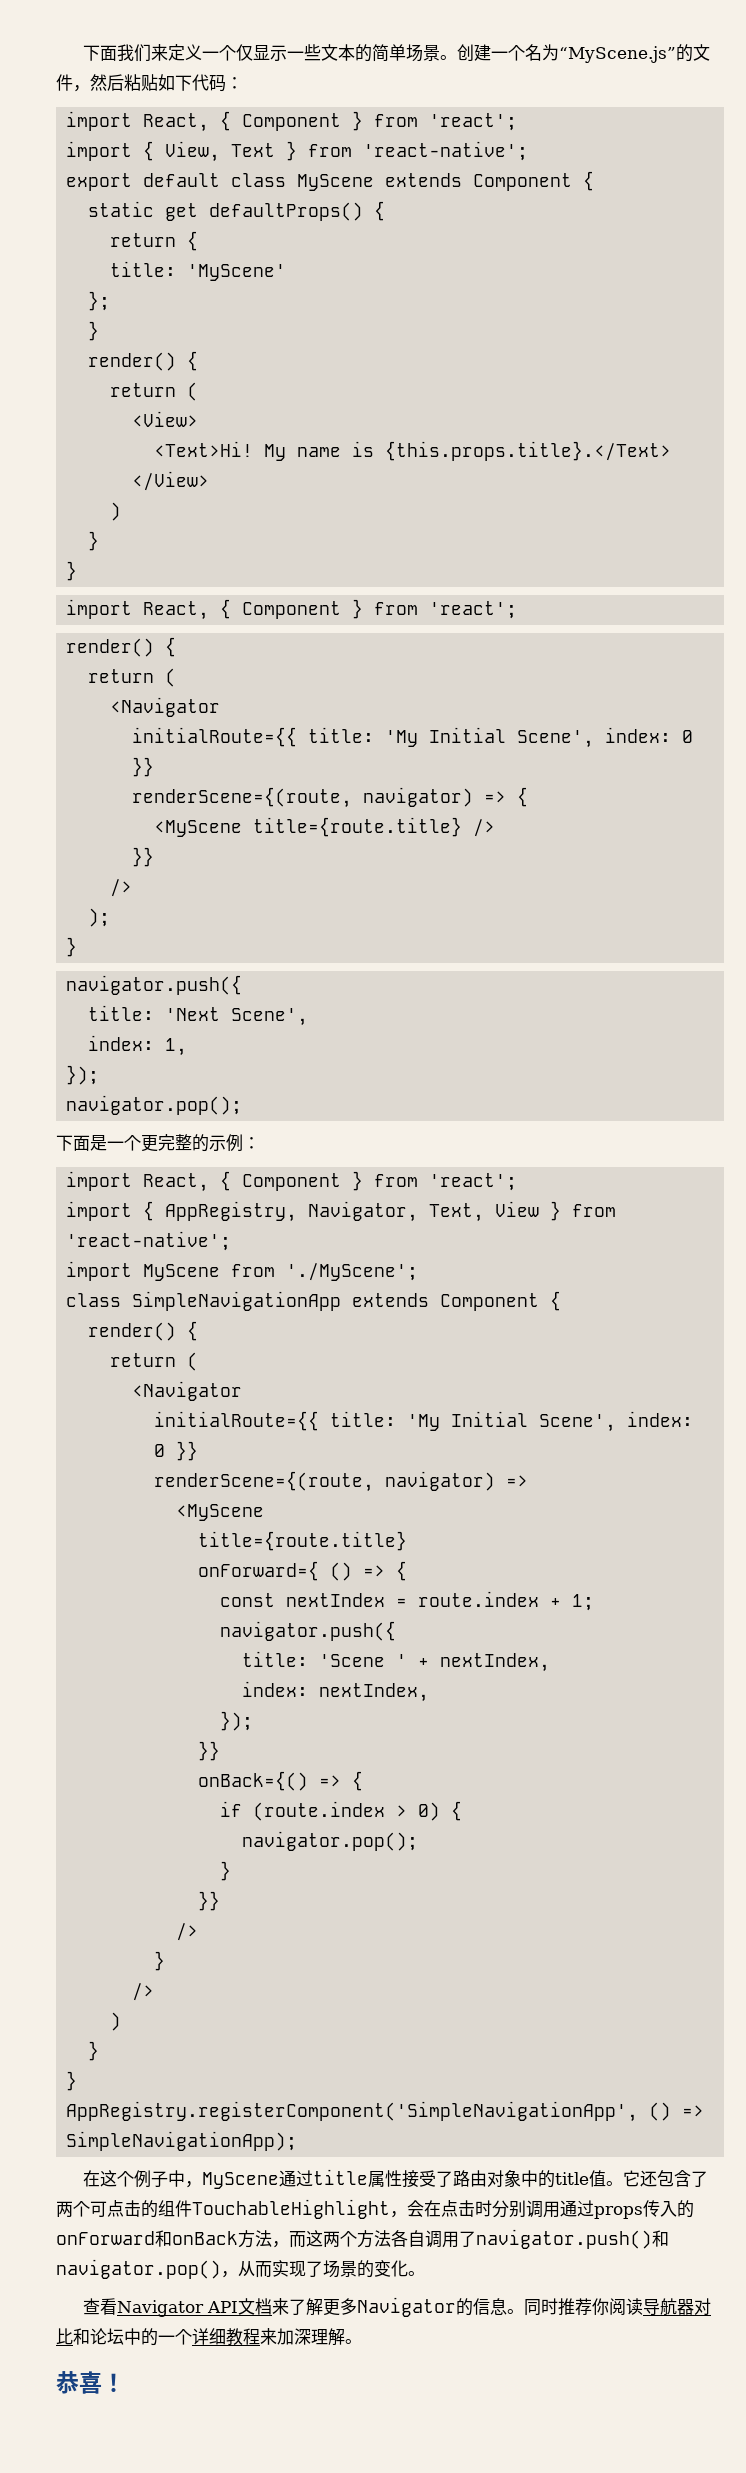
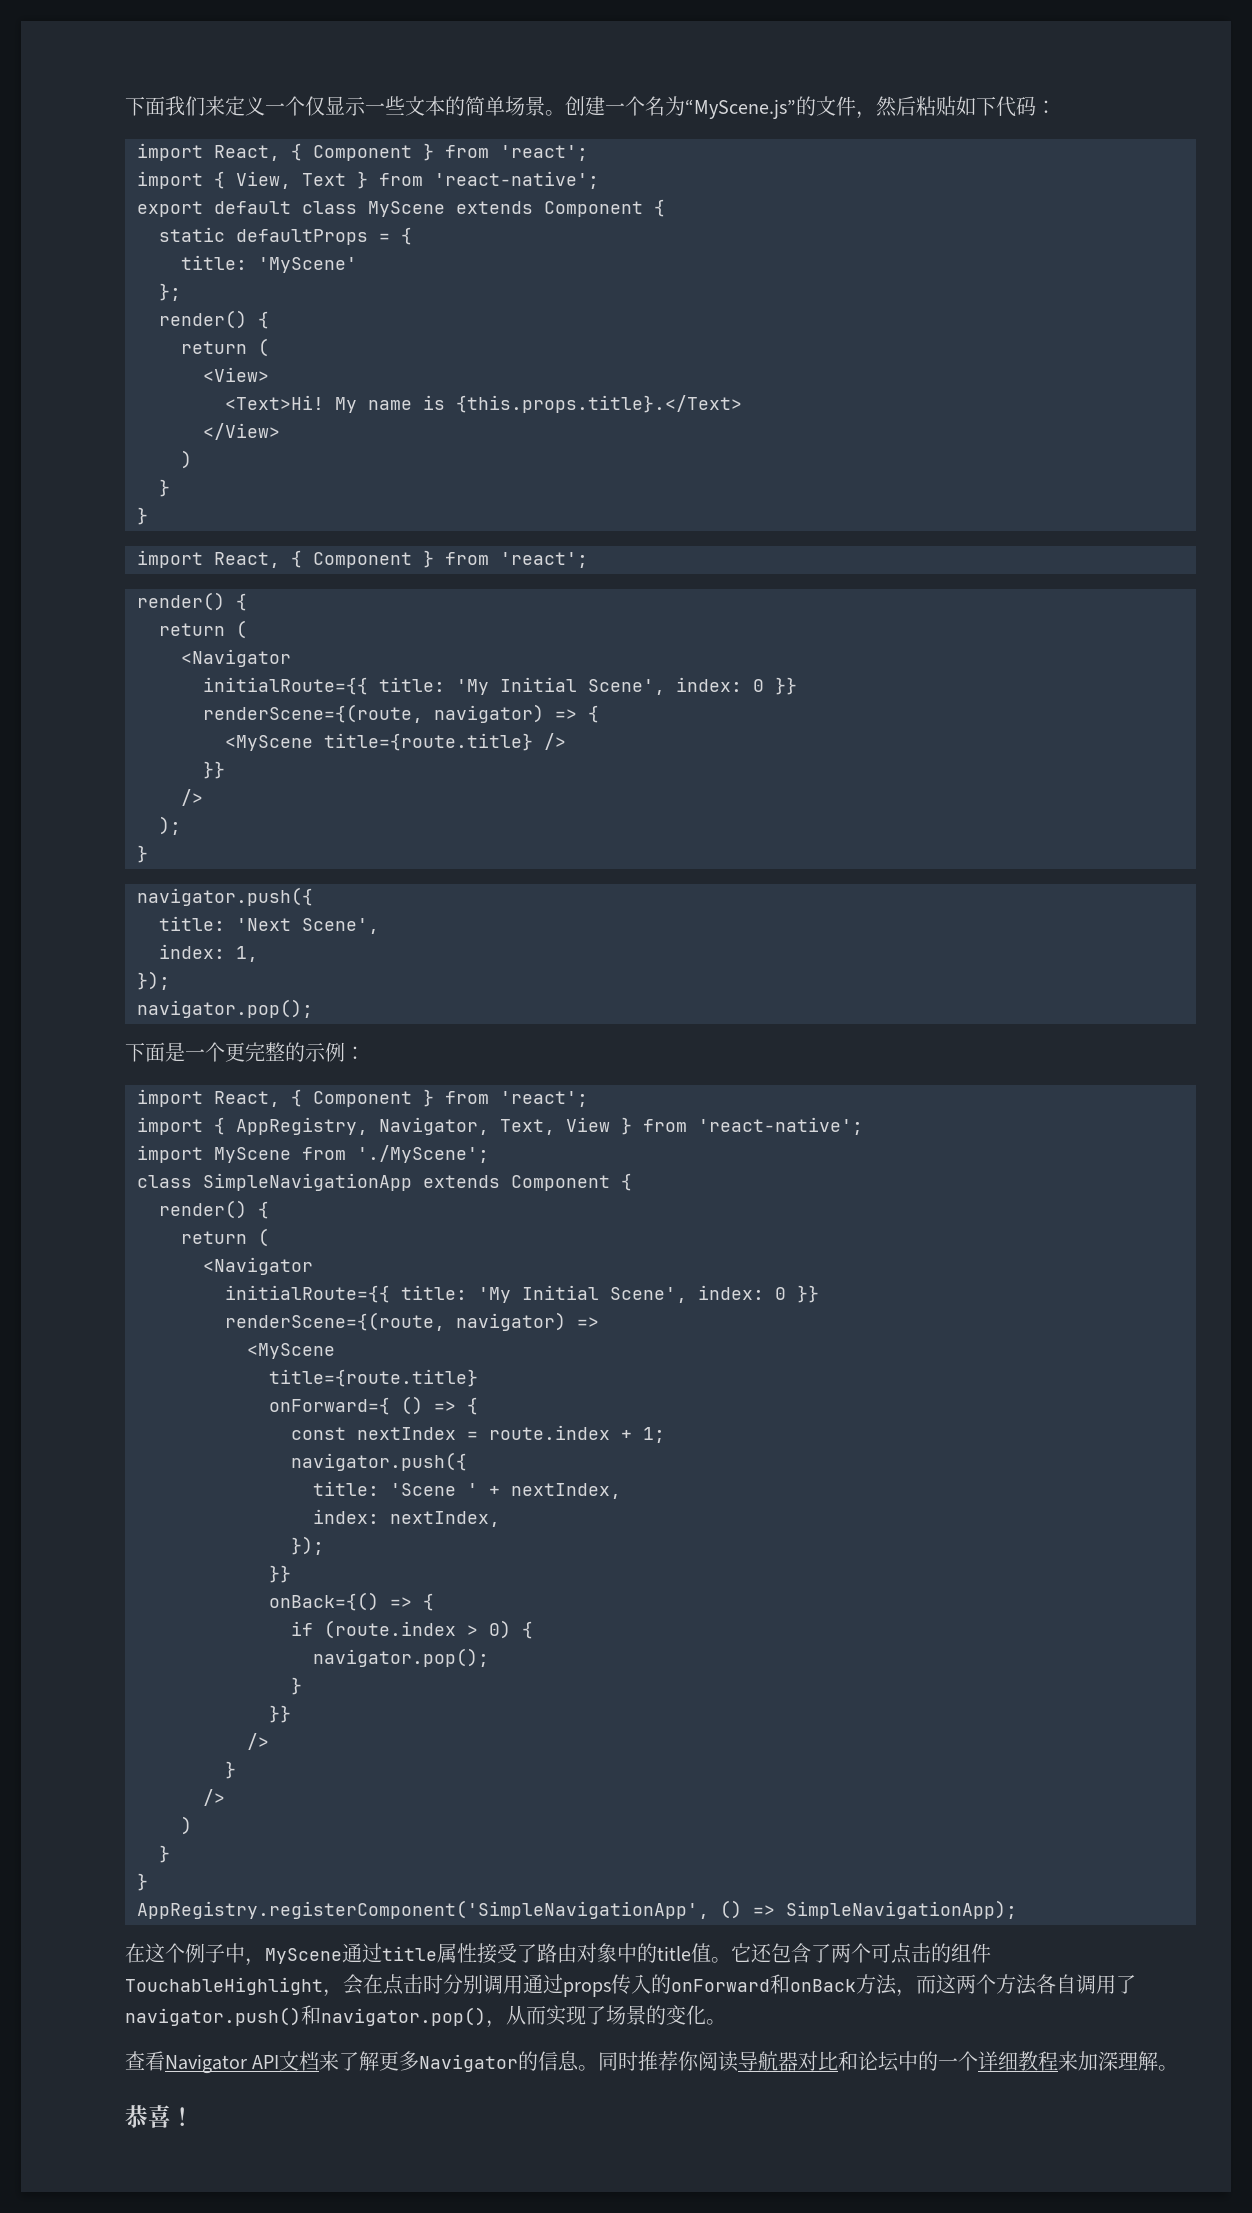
- static get defaultProps() {
- return {
+ static defaultProps = {
  };
- }

